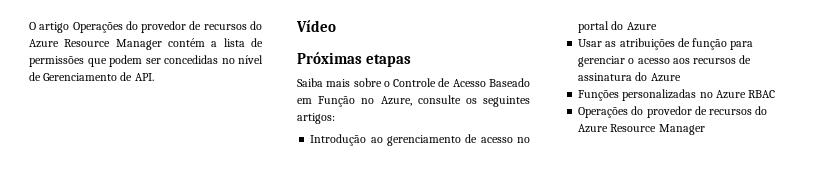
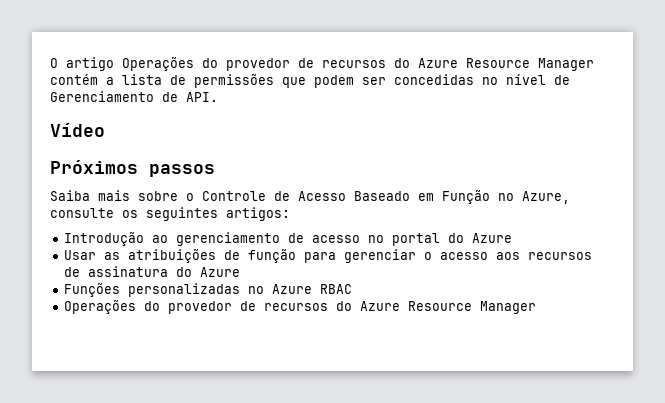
- Próximas etapas
+ Próximos passos

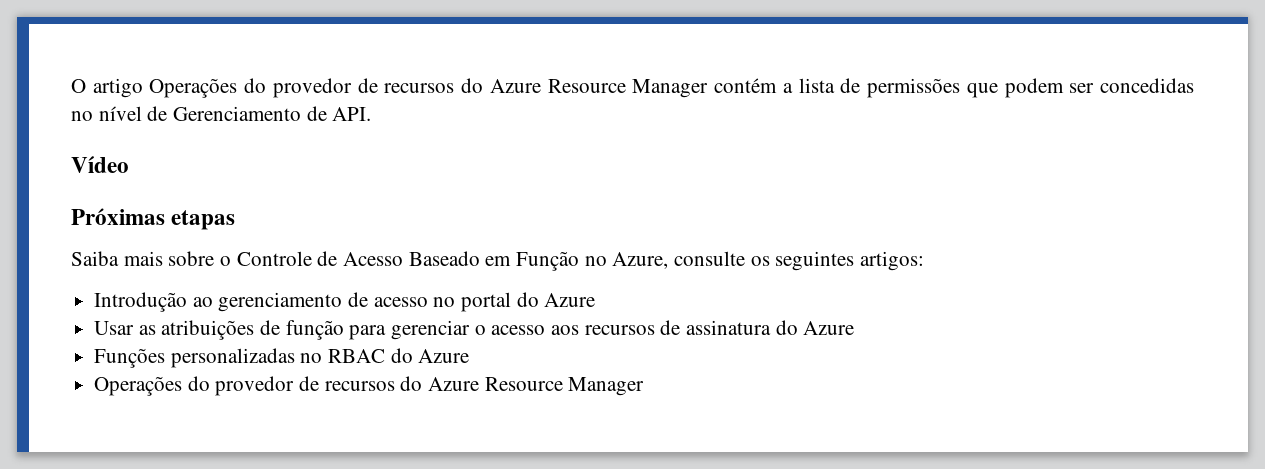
- Próximos passos
+ Próximas etapas
- Funções personalizadas no Azure RBAC
+ Funções personalizadas no RBAC do Azure

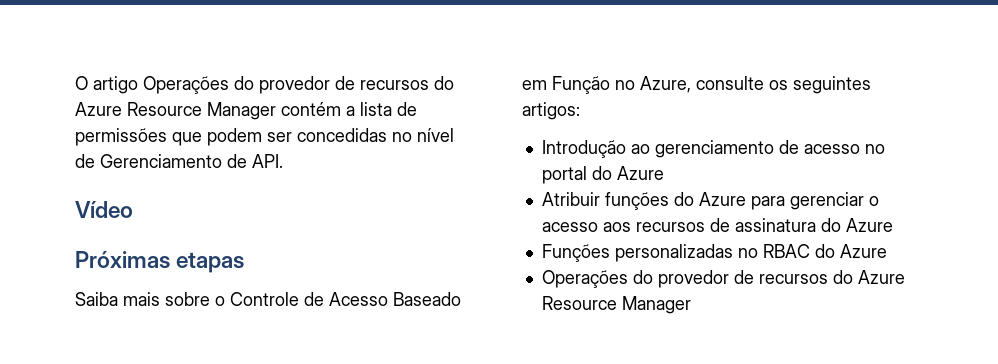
- Usar as atribuições de função para gerenciar o acesso aos recursos de assinatura do Azure
+ Atribuir funções do Azure para gerenciar o acesso aos recursos de assinatura do Azure

